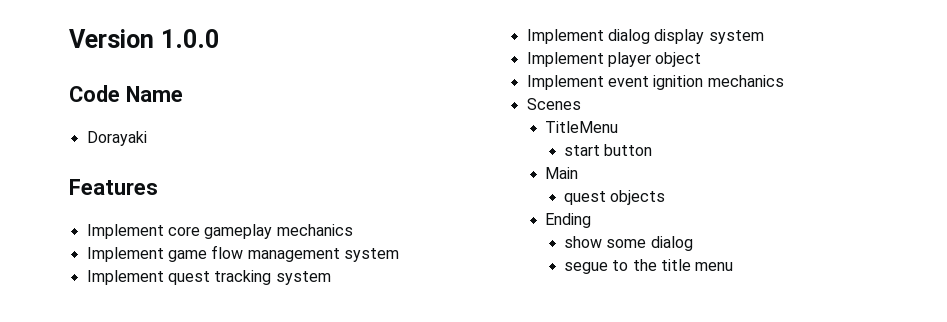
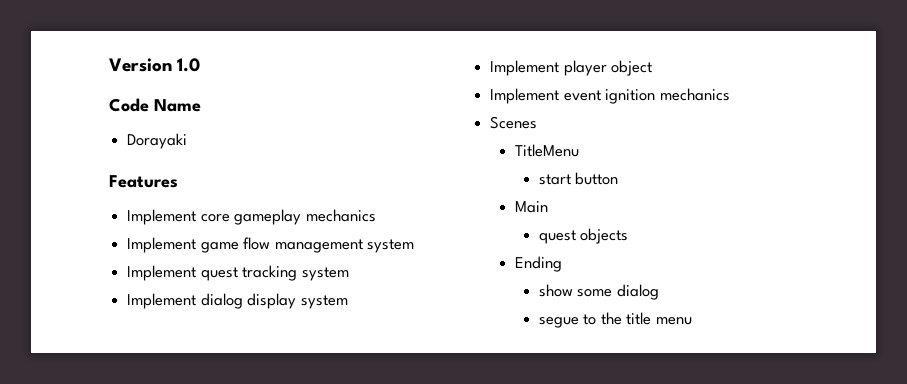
- Version 1.0.0
+ Version 1.0

